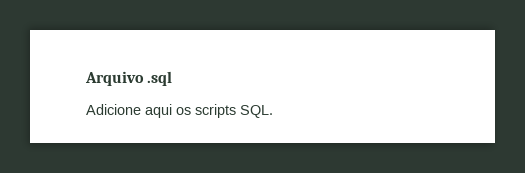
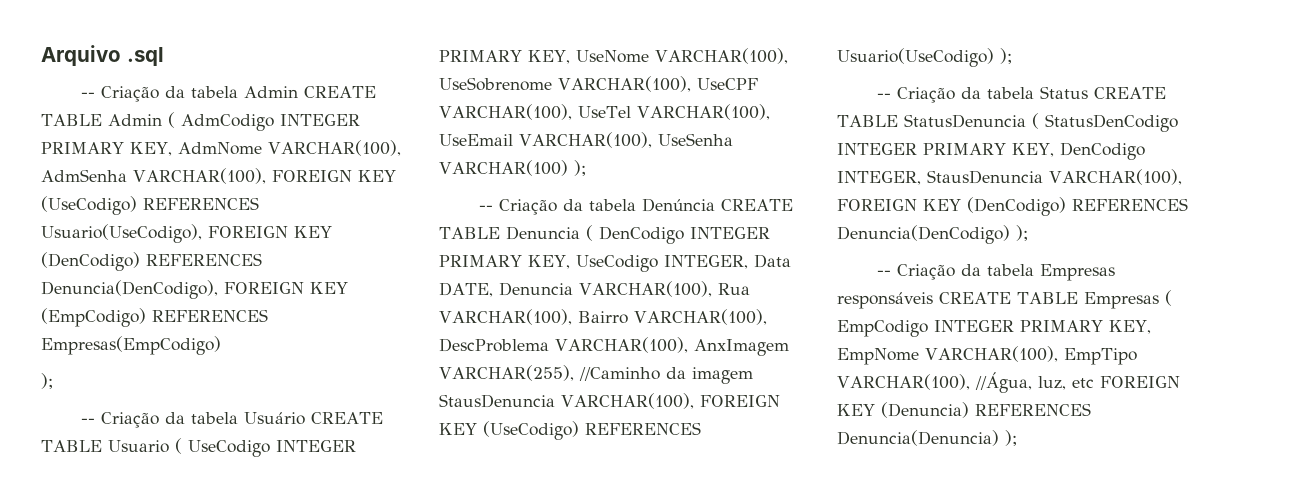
- Adicione aqui os scripts SQL.
+ -- Criação da tabela Admin CREATE TABLE Admin ( AdmCodigo INTEGER PRIMARY KEY, AdmNome VARCHAR(100), AdmSenha VARCHAR(100), FOREIGN KEY (UseCodigo) REFERENCES Usuario(UseCodigo), FOREIGN KEY (DenCodigo) REFERENCES Denuncia(DenCodigo), FOREIGN KEY (EmpCodigo) REFERENCES Empresas(EmpCodigo)
+ );
+ -- Criação da tabela Usuário CREATE TABLE Usuario ( UseCodigo INTEGER PRIMARY KEY, UseNome VARCHAR(100), UseSobrenome VARCHAR(100), UseCPF VARCHAR(100), UseTel VARCHAR(100), UseEmail VARCHAR(100), UseSenha VARCHAR(100) );
+ -- Criação da tabela Denúncia CREATE TABLE Denuncia ( DenCodigo INTEGER PRIMARY KEY, UseCodigo INTEGER, Data DATE, Denuncia VARCHAR(100), Rua VARCHAR(100), Bairro VARCHAR(100), DescProblema VARCHAR(100), AnxImagem VARCHAR(255), //Caminho da imagem StausDenuncia VARCHAR(100), FOREIGN KEY (UseCodigo) REFERENCES Usuario(UseCodigo) );
+ -- Criação da tabela Status CREATE TABLE StatusDenuncia ( StatusDenCodigo INTEGER PRIMARY KEY, DenCodigo INTEGER, StausDenuncia VARCHAR(100), FOREIGN KEY (DenCodigo) REFERENCES Denuncia(DenCodigo) );
+ -- Criação da tabela Empresas responsáveis CREATE TABLE Empresas ( EmpCodigo INTEGER PRIMARY KEY, EmpNome VARCHAR(100), EmpTipo VARCHAR(100), //Água, luz, etc FOREIGN KEY (Denuncia) REFERENCES Denuncia(Denuncia) );

